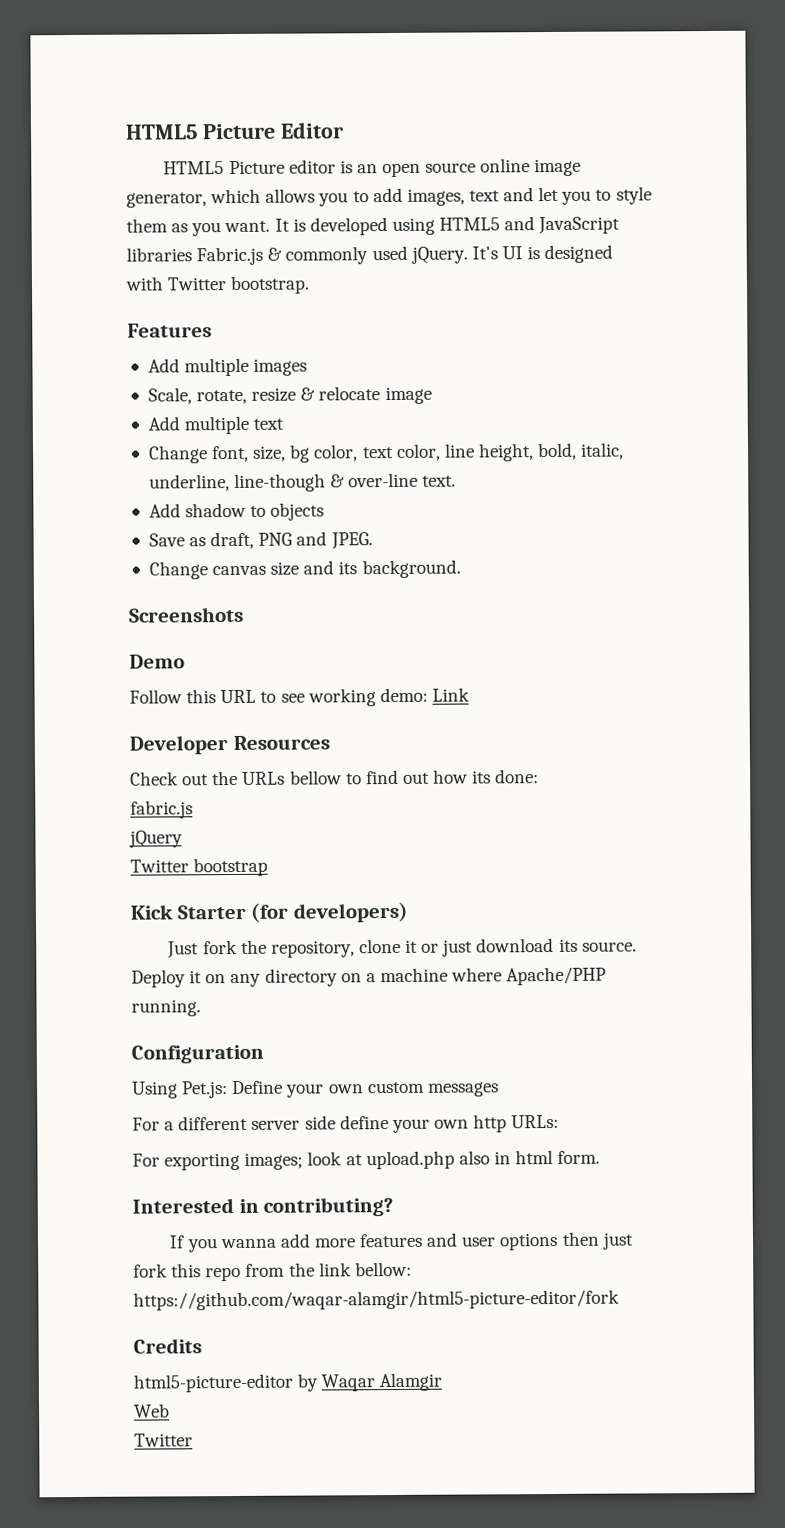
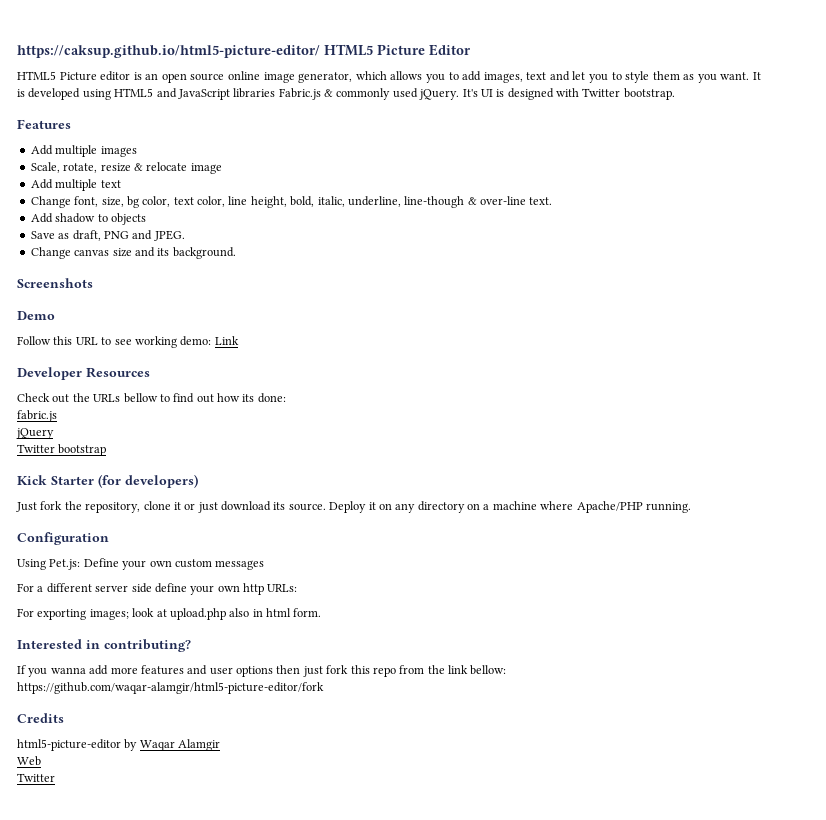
- HTML5 Picture Editor
+ https://caksup.github.io/html5-picture-editor/ HTML5 Picture Editor

